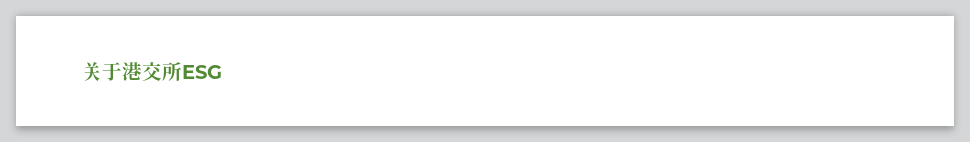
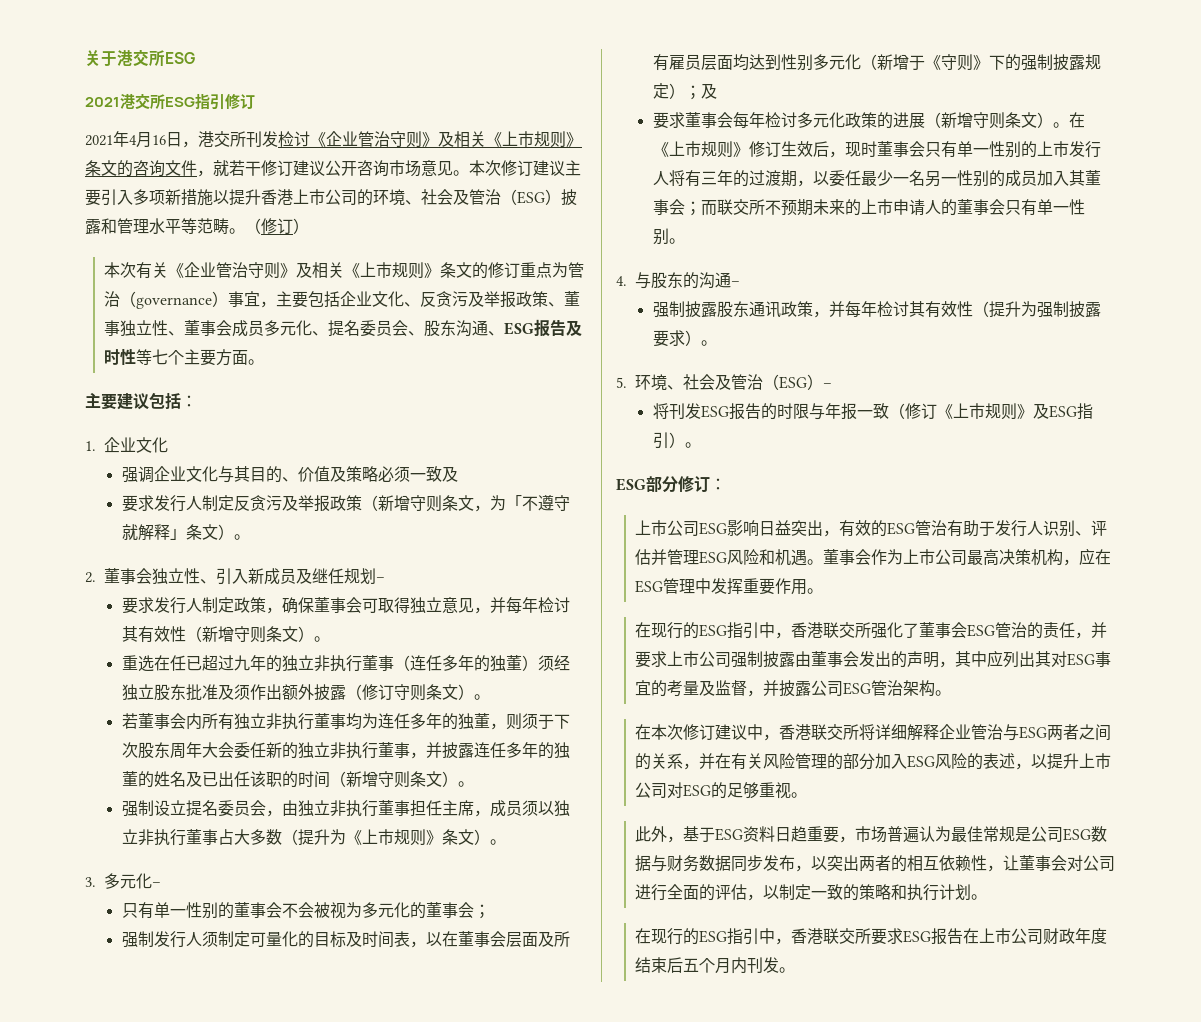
+ 2021港交所ESG指引修订
+ 2021年4月16日，港交所刊发检讨《企业管治守则》及相关《上市规则》条文的咨询文件，就若干修订建议公开咨询市场意见。本次修订建议主要引入多项新措施以提升香港上市公司的环境、社会及管治（ESG）披露和管理水平等范畴。（修订）
+ 本次有关《企业管治守则》及相关《上市规则》条文的修订重点为管治（governance）事宜，主要包括企业文化、反贪污及举报政策、董事独立性、董事会成员多元化、提名委员会、股东沟通、ESG报告及时性等七个主要方面。
+ 主要建议包括：
+ 1.企业文化
+ 强调企业文化与其目的、价值及策略必须一致及
+ 要求发行人制定反贪污及举报政策（新增守则条文，为「不遵守就解释」条文）。
+ 2.董事会独立性、引入新成员及继任规划–
+ 要求发行人制定政策，确保董事会可取得独立意见，并每年检讨其有效性（新增守则条文）。
+ 重选在任已超过九年的独立非执行董事（连任多年的独董）须经独立股东批准及须作出额外披露（修订守则条文）。
+ 若董事会内所有独立非执行董事均为连任多年的独董，则须于下次股东周年大会委任新的独立非执行董事，并披露连任多年的独董的姓名及已出任该职的时间（新增守则条文）。
+ 强制设立提名委员会，由独立非执行董事担任主席，成员须以独立非执行董事占大多数（提升为《上市规则》条文）。
+ 3.多元化–
+ 只有单一性别的董事会不会被视为多元化的董事会；
+ 强制发行人须制定可量化的目标及时间表，以在董事会层面及所有雇员层面均达到性别多元化（新增于《守则》下的强制披露规定）；及
+ 要求董事会每年检讨多元化政策的进展（新增守则条文）。在《上市规则》修订生效后，现时董事会只有单一性别的上市发行人将有三年的过渡期，以委任最少一名另一性别的成员加入其董事会；而联交所不预期未来的上市申请人的董事会只有单一性别。
+ 4.与股东的沟通–
+ 强制披露股东通讯政策，并每年检讨其有效性（提升为强制披露要求）。
+ 5.环境、社会及管治（ESG）–
+ 将刊发ESG报告的时限与年报一致（修订《上市规则》及ESG指引）。
+ ESG部分修订：
+ 上市公司ESG影响日益突出，有效的ESG管治有助于发行人识别、评估并管理ESG风险和机遇。董事会作为上市公司最高决策机构，应在ESG管理中发挥重要作用。
+ 在现行的ESG指引中，香港联交所强化了董事会ESG管治的责任，并要求上市公司强制披露由董事会发出的声明，其中应列出其对ESG事宜的考量及监督，并披露公司ESG管治架构。
+ 在本次修订建议中，香港联交所将详细解释企业管治与ESG两者之间的关系，并在有关风险管理的部分加入ESG风险的表述，以提升上市公司对ESG的足够重视。
+ 此外，基于ESG资料日趋重要，市场普遍认为最佳常规是公司ESG数据与财务数据同步发布，以突出两者的相互依赖性，让董事会对公司进行全面的评估，以制定一致的策略和执行计划。
+ 在现行的ESG指引中，香港联交所要求ESG报告在上市公司财政年度结束后五个月内刊发。

